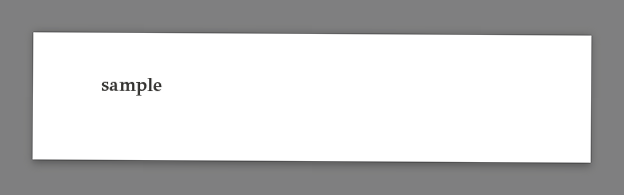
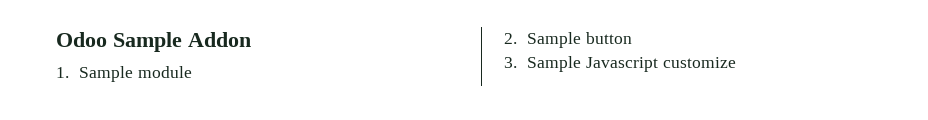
- sample
+ Odoo Sample Addon
+ 1. Sample module
+ 2. Sample button
+ 3. Sample Javascript customize

